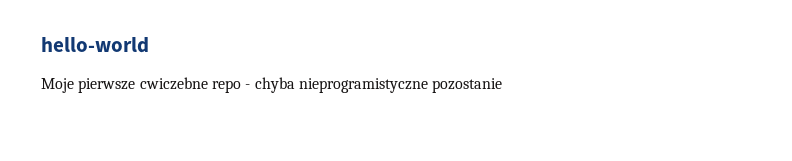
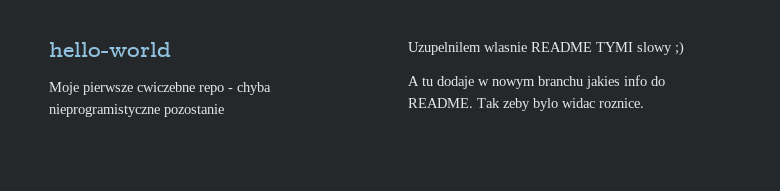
+ Uzupelnilem wlasnie README TYMI slowy ;)
+ A tu dodaje w nowym branchu jakies info do README. Tak zeby bylo widac roznice.

